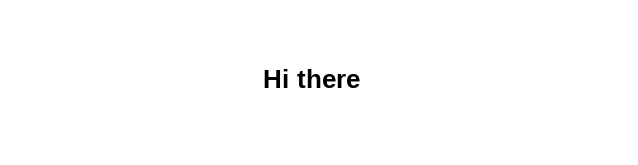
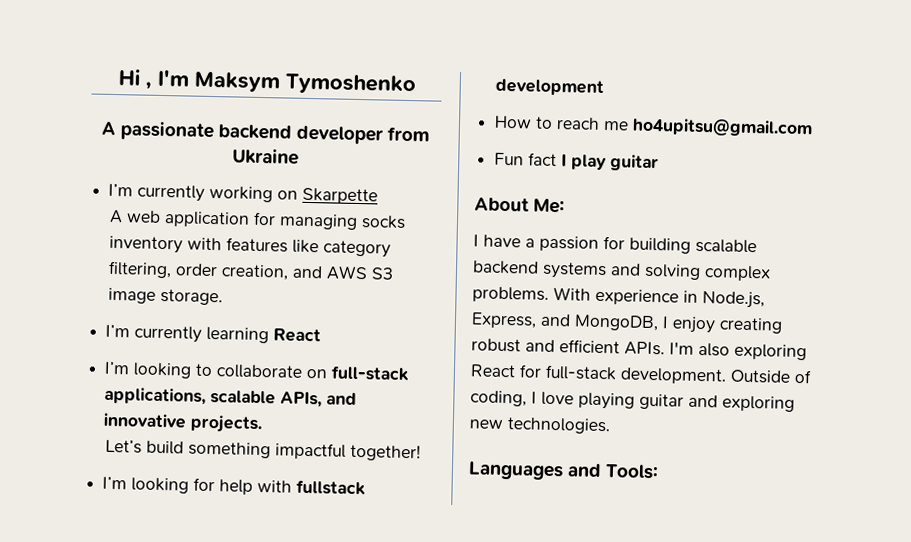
- Hi there
+ Hi , I'm Maksym Tymoshenko
+ A passionate backend developer from Ukraine
+ I’m currently working on Skarpette
+ A web application for managing socks inventory with features like category filtering, order creation, and AWS S3 image storage.
+ I’m currently learning React
+ I’m looking to collaborate on full-stack applications, scalable APIs, and innovative projects.
+ Let’s build something impactful together!
+ I’m looking for help with fullstack development
+ How to reach me ho4upitsu@gmail.com
+ Fun fact I play guitar
+ About Me:
+ I have a passion for building scalable backend systems and solving complex problems. With experience in Node.js, Express, and MongoDB, I enjoy creating robust and efficient APIs. I'm also exploring React for full-stack development. Outside of coding, I love playing guitar and exploring new technologies.
+ Languages and Tools:

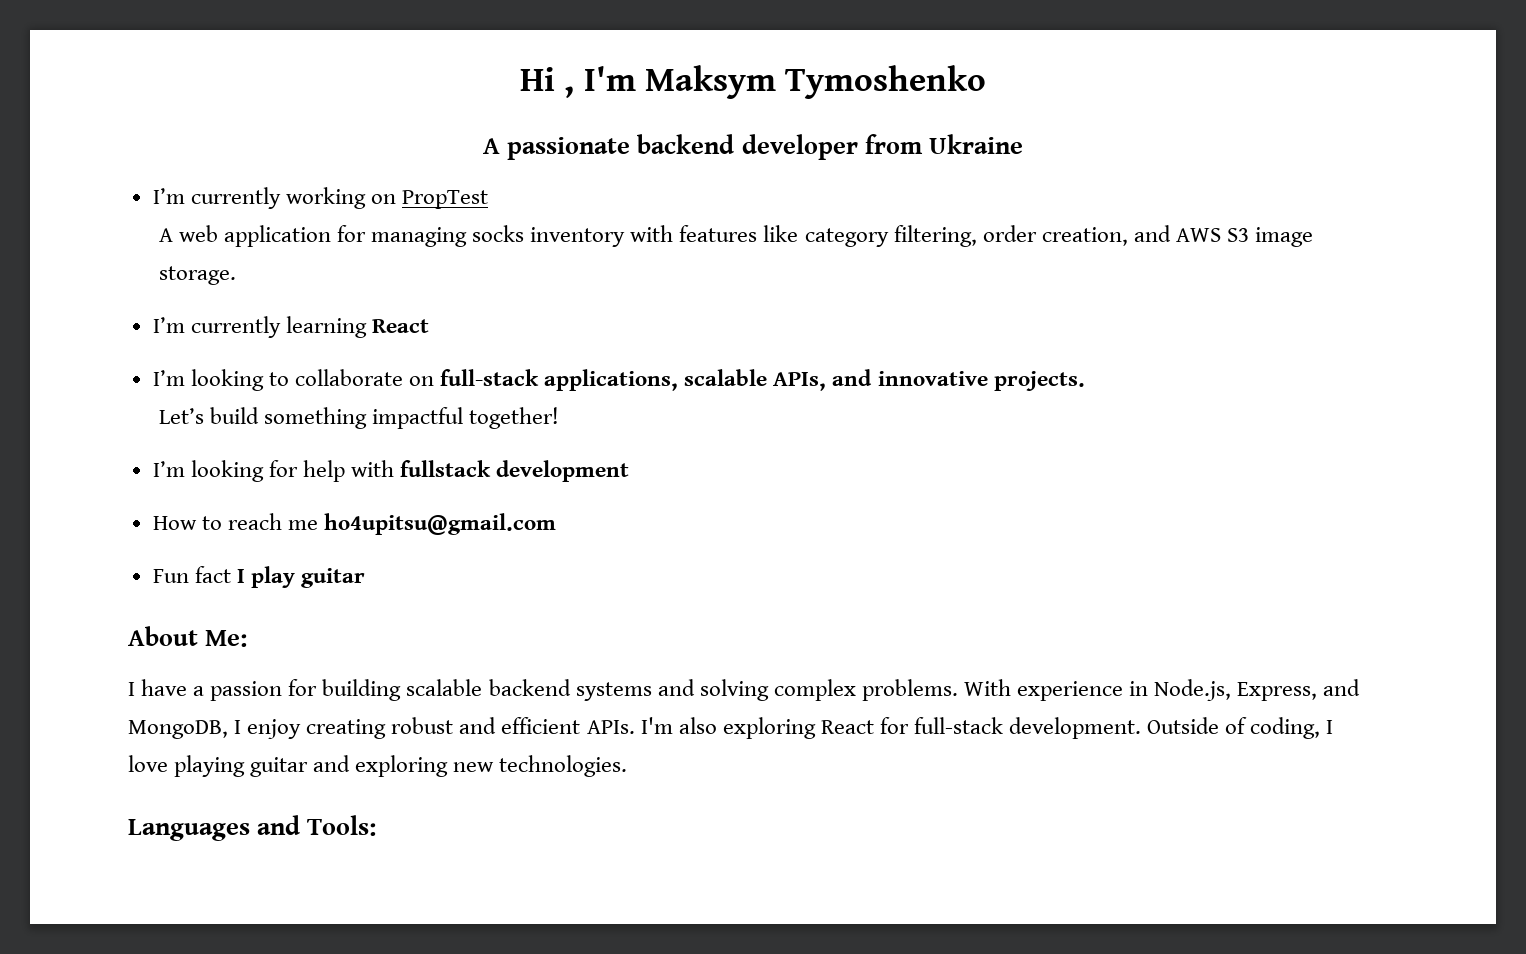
- I’m currently working on Skarpette
+ I’m currently working on PropTest

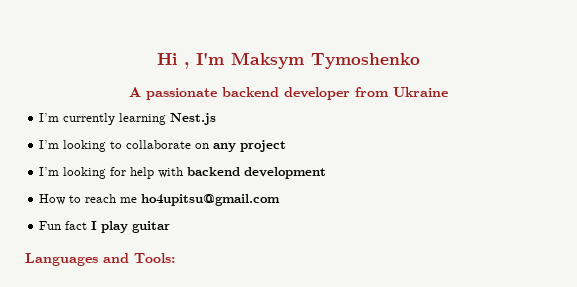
- I’m currently working on PropTest
- A web application for managing socks inventory with features like category filtering, order creation, and AWS S3 image storage.
- I’m currently learning React
+ I’m currently learning Nest.js
- I’m looking to collaborate on full-stack applications, scalable APIs, and innovative projects.
- Let’s build something impactful together!
+ I’m looking to collaborate on any project
- I’m looking for help with fullstack development
+ I’m looking for help with backend development
- About Me:
- I have a passion for building scalable backend systems and solving complex problems. With experience in Node.js, Express, and MongoDB, I enjoy creating robust and efficient APIs. I'm also exploring React for full-stack development. Outside of coding, I love playing guitar and exploring new technologies.

